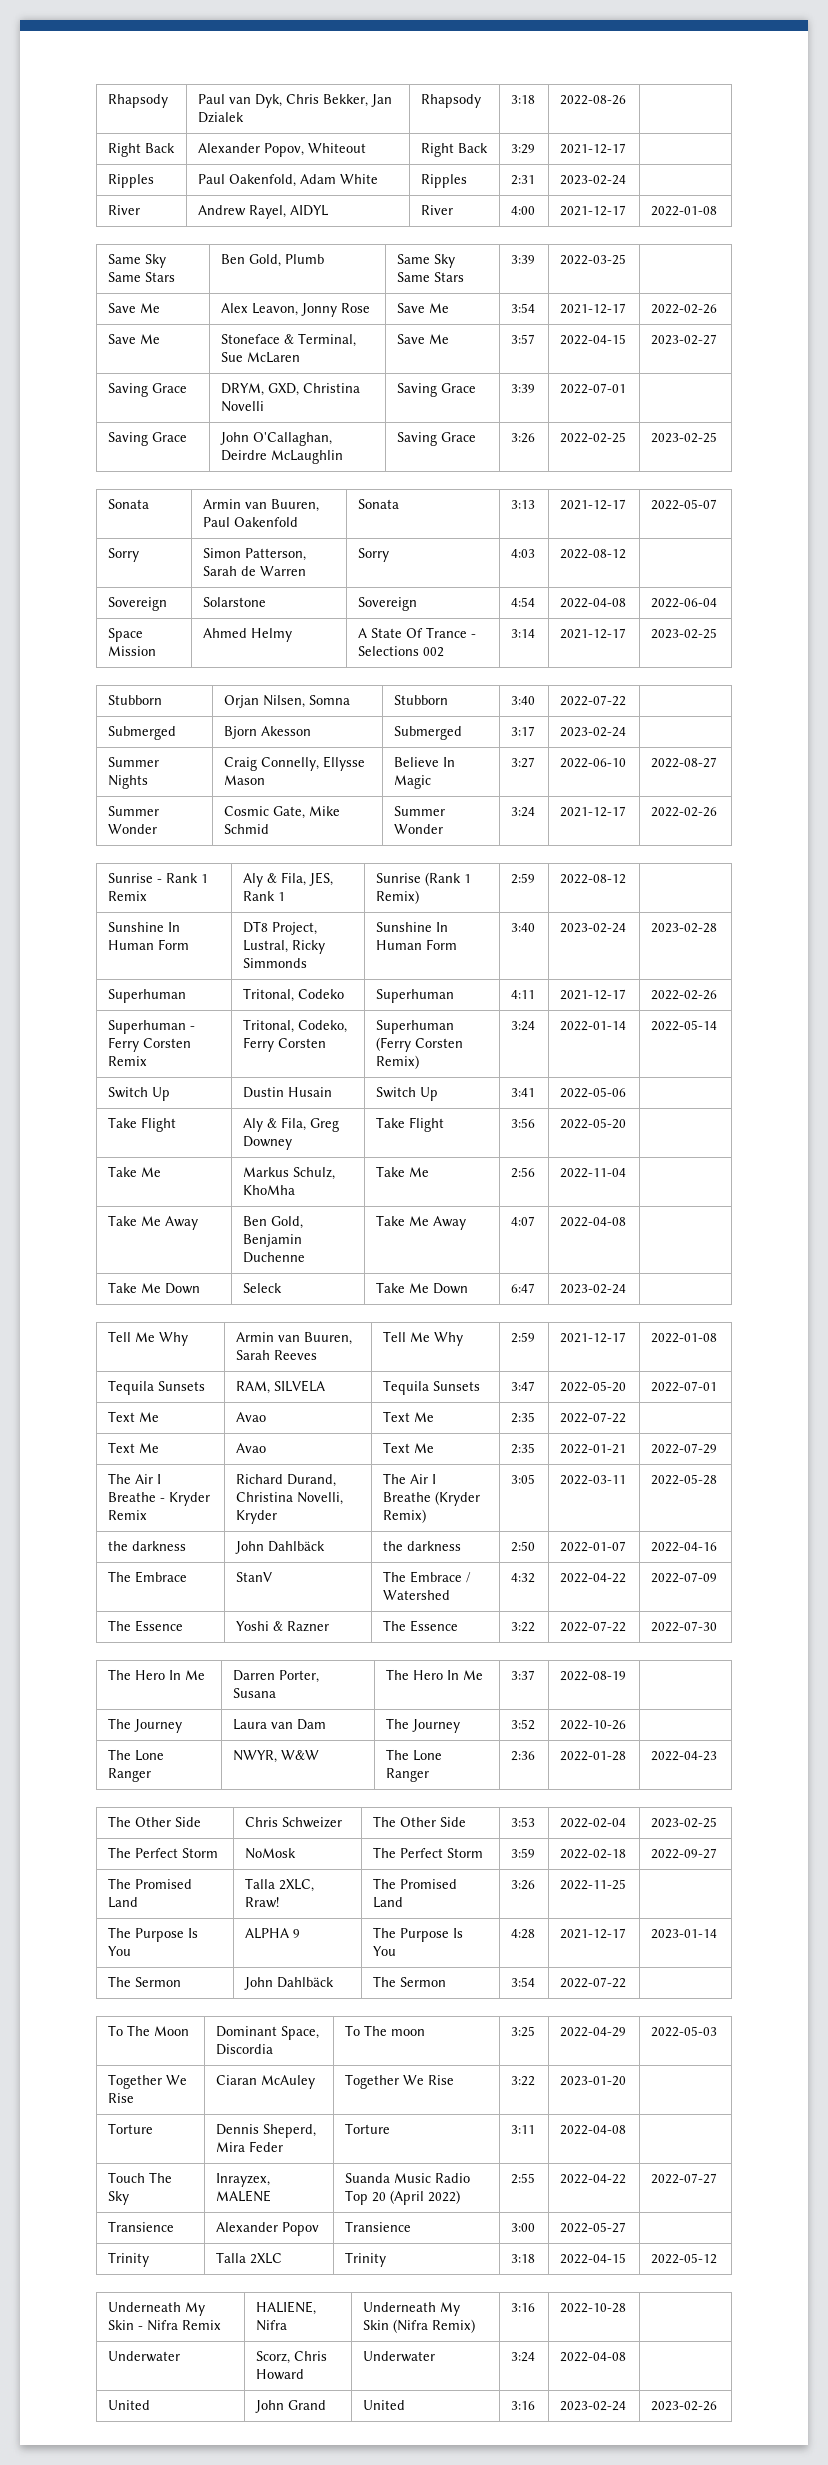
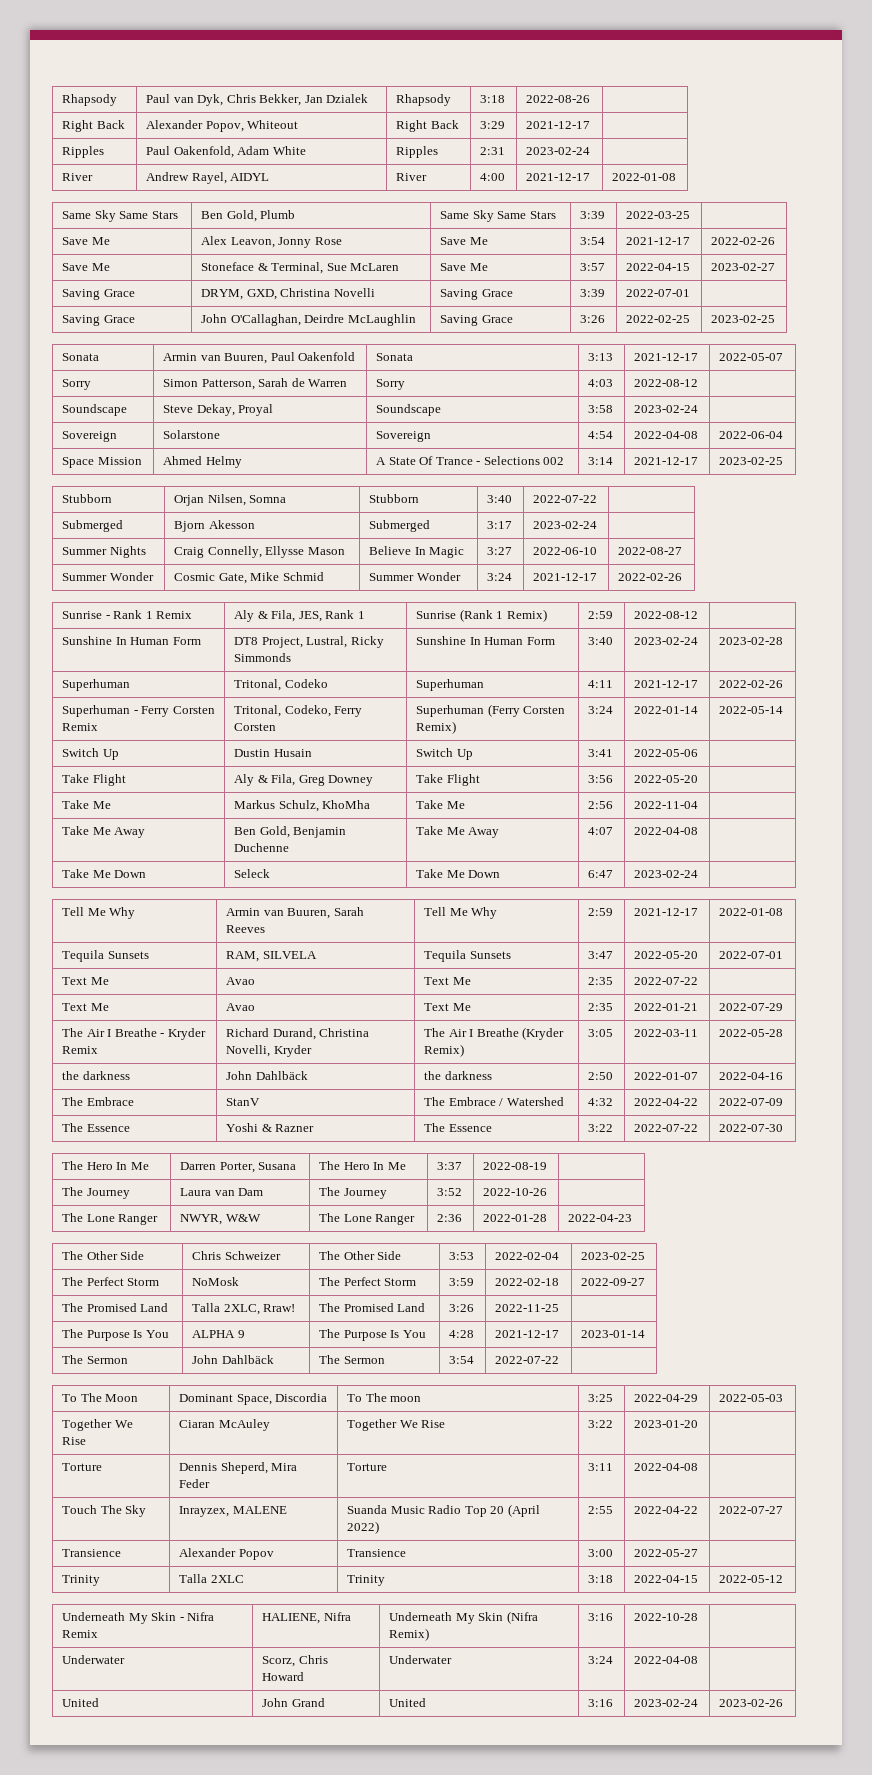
+ Soundscape | Steve Dekay, Proyal | Soundscape | 3:58 | 2023-02-24 |

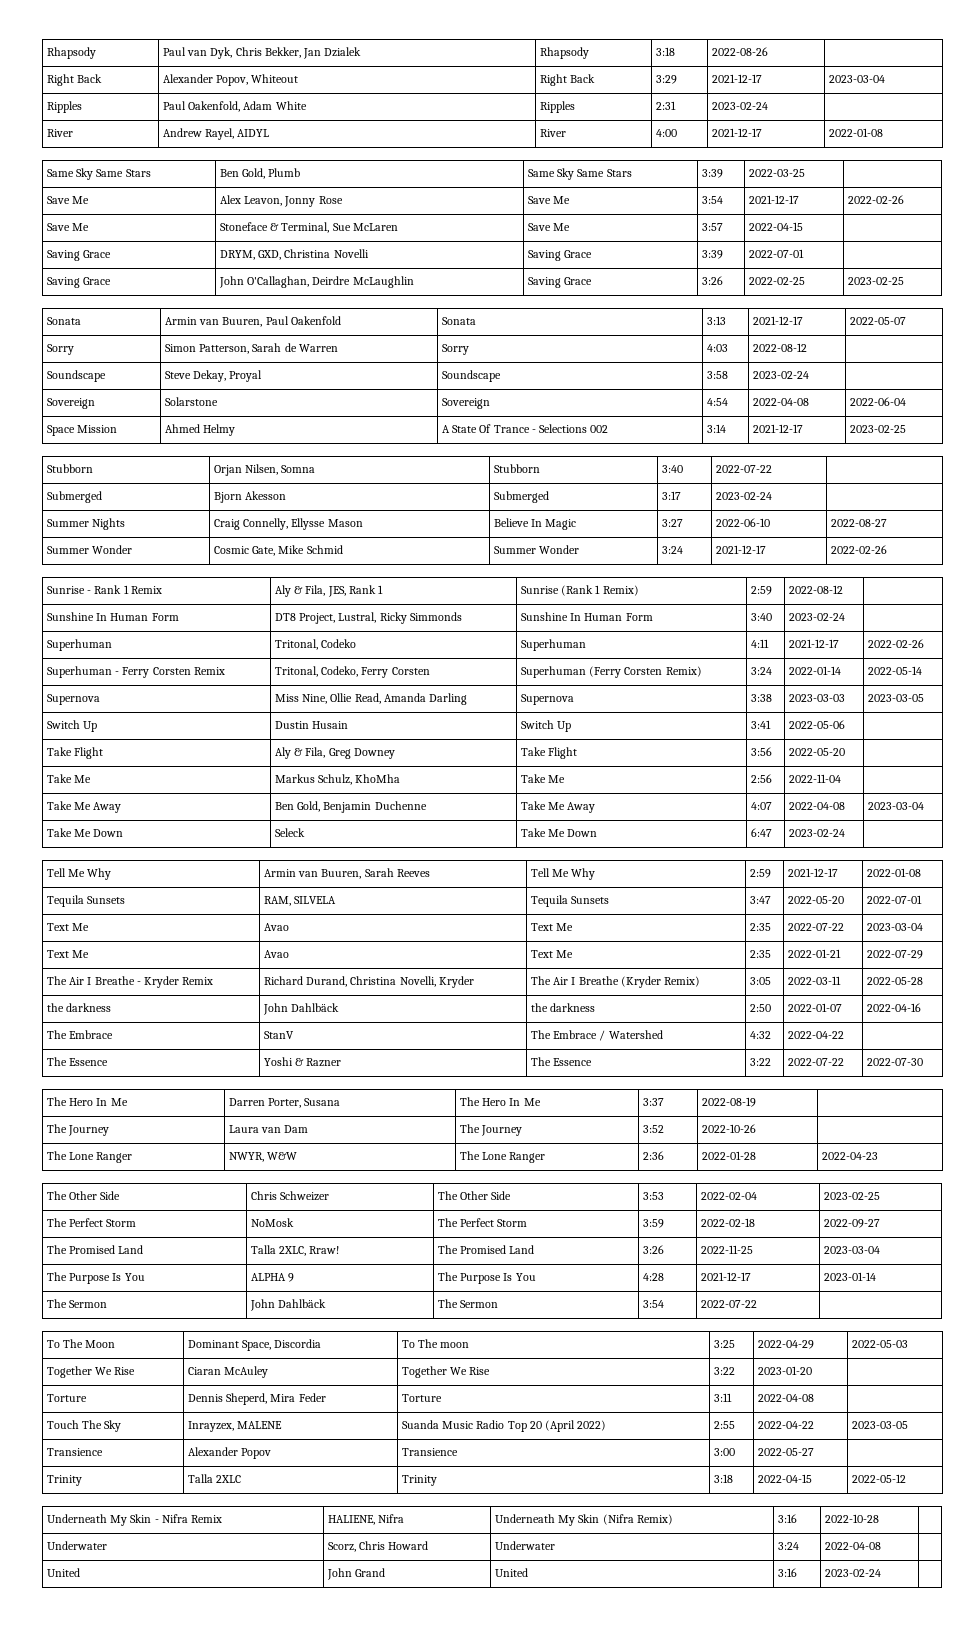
- Right Back | Alexander Popov, Whiteout | Right Back | 3:29 | 2021-12-17 |
+ Right Back | Alexander Popov, Whiteout | Right Back | 3:29 | 2021-12-17 | 2023-03-04
- Save Me | Stoneface & Terminal, Sue McLaren | Save Me | 3:57 | 2022-04-15 | 2023-02-27
+ Save Me | Stoneface & Terminal, Sue McLaren | Save Me | 3:57 | 2022-04-15 |
- Sunshine In Human Form | DT8 Project, Lustral, Ricky Simmonds | Sunshine In Human Form | 3:40 | 2023-02-24 | 2023-02-28
+ Sunshine In Human Form | DT8 Project, Lustral, Ricky Simmonds | Sunshine In Human Form | 3:40 | 2023-02-24 |
+ Supernova | Miss Nine, Ollie Read, Amanda Darling | Supernova | 3:38 | 2023-03-03 | 2023-03-05
- Take Me Away | Ben Gold, Benjamin Duchenne | Take Me Away | 4:07 | 2022-04-08 |
+ Take Me Away | Ben Gold, Benjamin Duchenne | Take Me Away | 4:07 | 2022-04-08 | 2023-03-04
- Text Me | Avao | Text Me | 2:35 | 2022-07-22 |
+ Text Me | Avao | Text Me | 2:35 | 2022-07-22 | 2023-03-04
- The Embrace | StanV | The Embrace / Watershed | 4:32 | 2022-04-22 | 2022-07-09
+ The Embrace | StanV | The Embrace / Watershed | 4:32 | 2022-04-22 |
- The Promised Land | Talla 2XLC, Rraw! | The Promised Land | 3:26 | 2022-11-25 |
+ The Promised Land | Talla 2XLC, Rraw! | The Promised Land | 3:26 | 2022-11-25 | 2023-03-04
- Touch The Sky | Inrayzex, MALENE | Suanda Music Radio Top 20 (April 2022) | 2:55 | 2022-04-22 | 2022-07-27
+ Touch The Sky | Inrayzex, MALENE | Suanda Music Radio Top 20 (April 2022) | 2:55 | 2022-04-22 | 2023-03-05
- United | John Grand | United | 3:16 | 2023-02-24 | 2023-02-26
+ United | John Grand | United | 3:16 | 2023-02-24 |

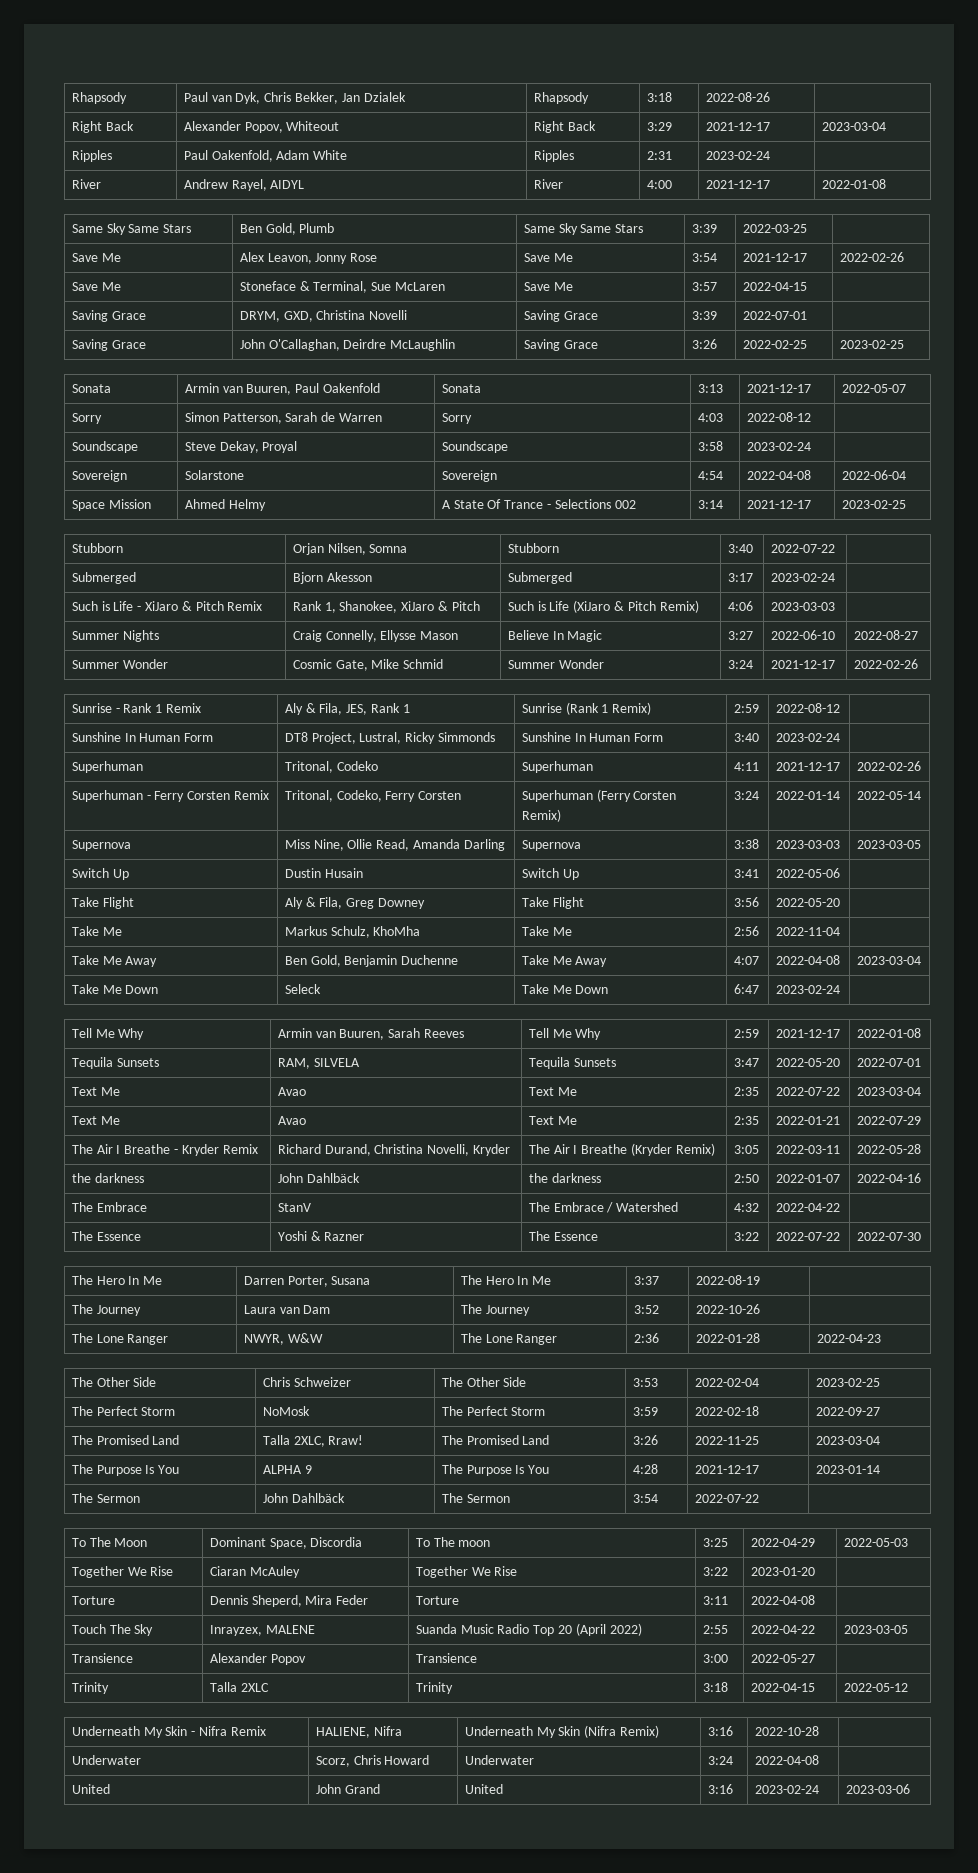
+ Such is Life - XiJaro & Pitch Remix | Rank 1, Shanokee, XiJaro & Pitch | Such is Life (XiJaro & Pitch Remix) | 4:06 | 2023-03-03 |
- United | John Grand | United | 3:16 | 2023-02-24 |
+ United | John Grand | United | 3:16 | 2023-02-24 | 2023-03-06

